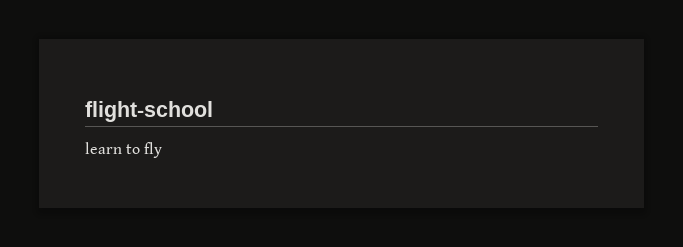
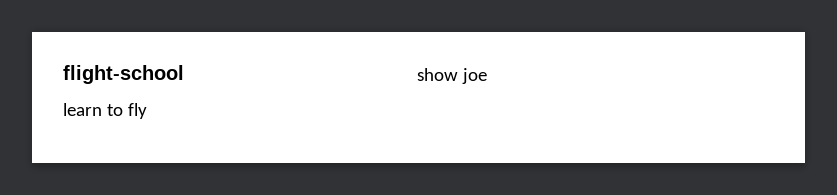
+ show joe

